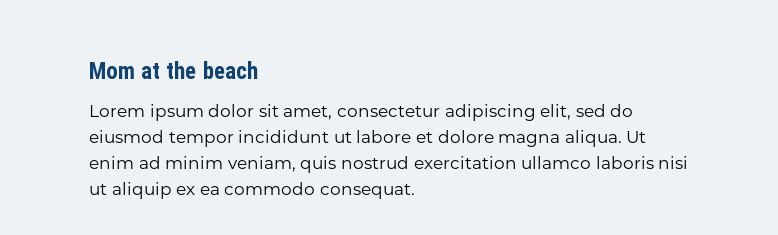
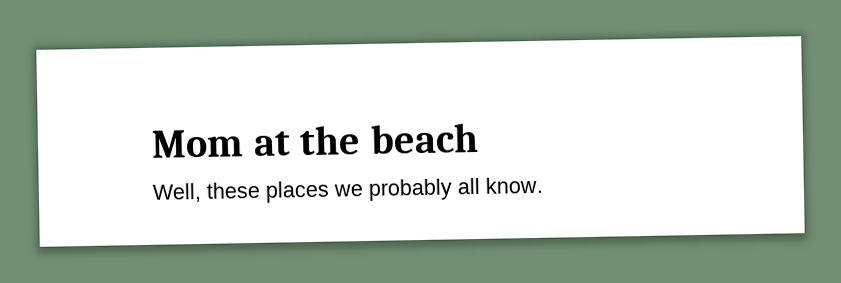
- Lorem ipsum dolor sit amet, consectetur adipiscing elit, sed do eiusmod tempor incididunt ut labore et dolore magna aliqua. Ut enim ad minim veniam, quis nostrud exercitation ullamco laboris nisi ut aliquip ex ea commodo consequat.
+ Well, these places we probably all know.

